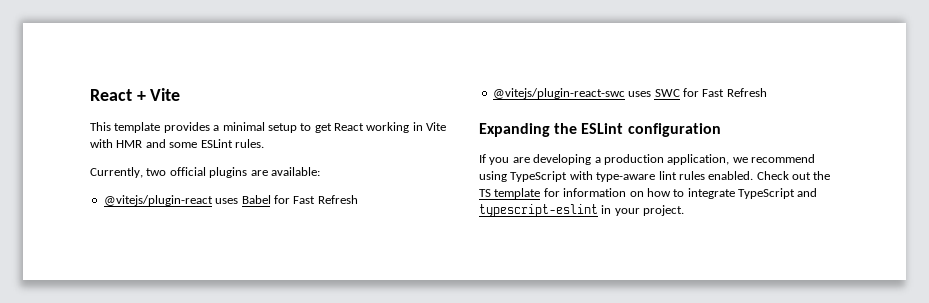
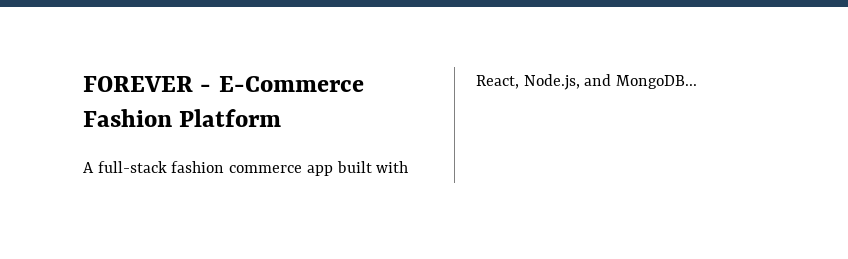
- React + Vite
- This template provides a minimal setup to get React working in Vite with HMR and some ESLint rules.
- Currently, two official plugins are available:
- @vitejs/plugin-react uses Babel for Fast Refresh
- @vitejs/plugin-react-swc uses SWC for Fast Refresh
- Expanding the ESLint configuration
- If you are developing a production application, we recommend using TypeScript with type-aware lint rules enabled. Check out the TS template for information on how to integrate TypeScript and typescript-eslint in your project.
+ FOREVER - E-Commerce Fashion Platform
+ A full-stack fashion commerce app built with React, Node.js, and MongoDB...

